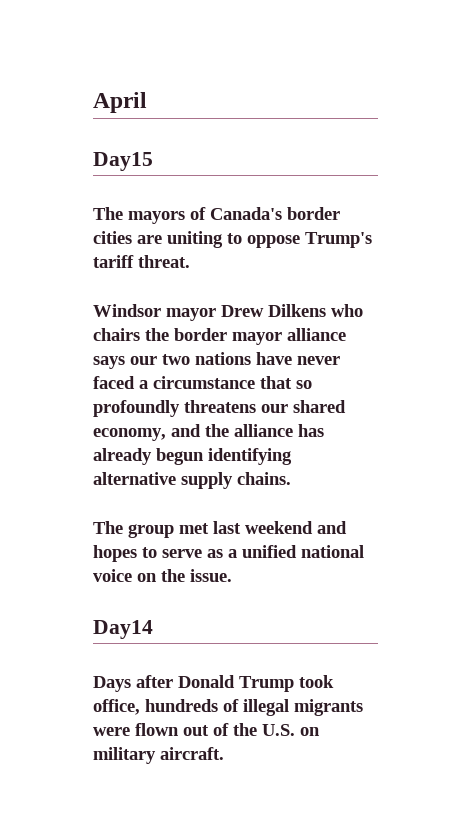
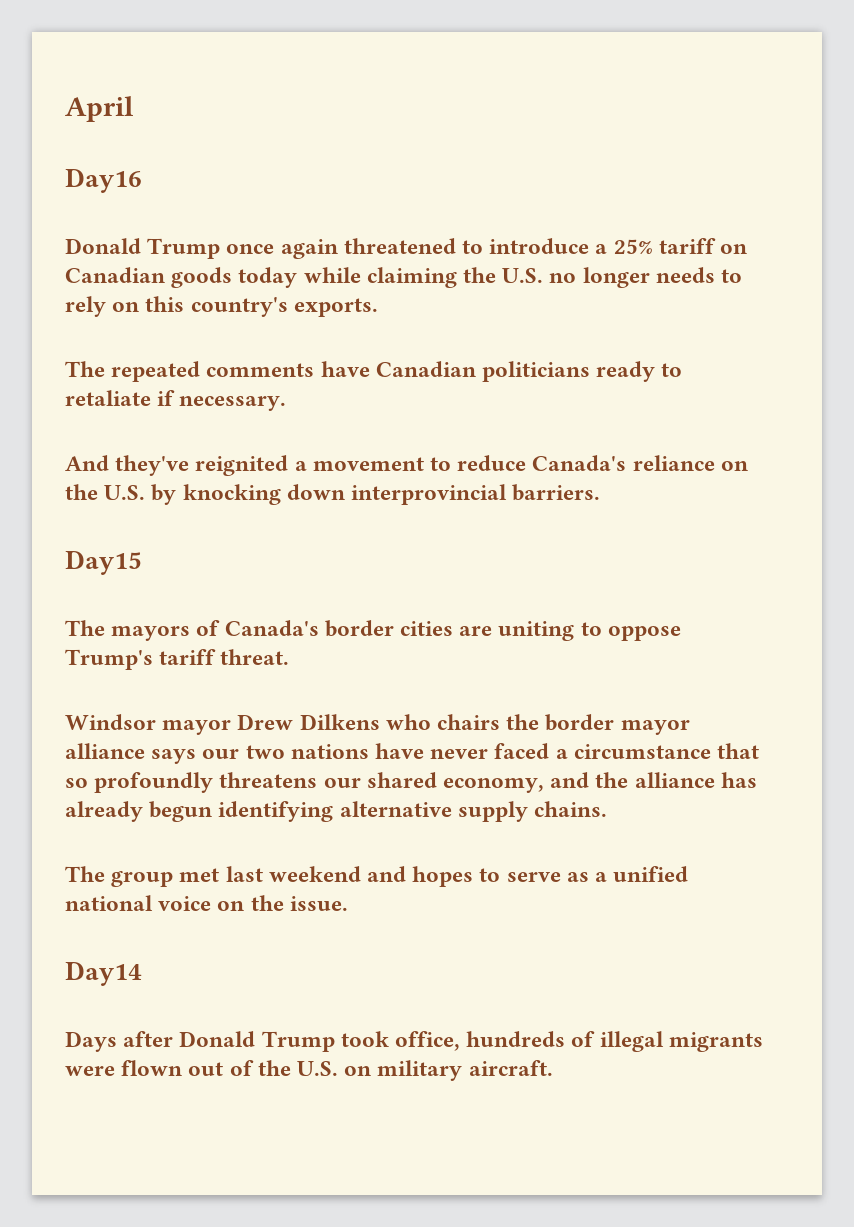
+ Day16
+ Donald Trump once again threatened to introduce a 25% tariff on Canadian goods today while claiming the U.S. no longer needs to rely on this country's exports.
+ The repeated comments have Canadian politicians ready to retaliate if necessary.
+ And they've reignited a movement to reduce Canada's reliance on the U.S. by knocking down interprovincial barriers.

